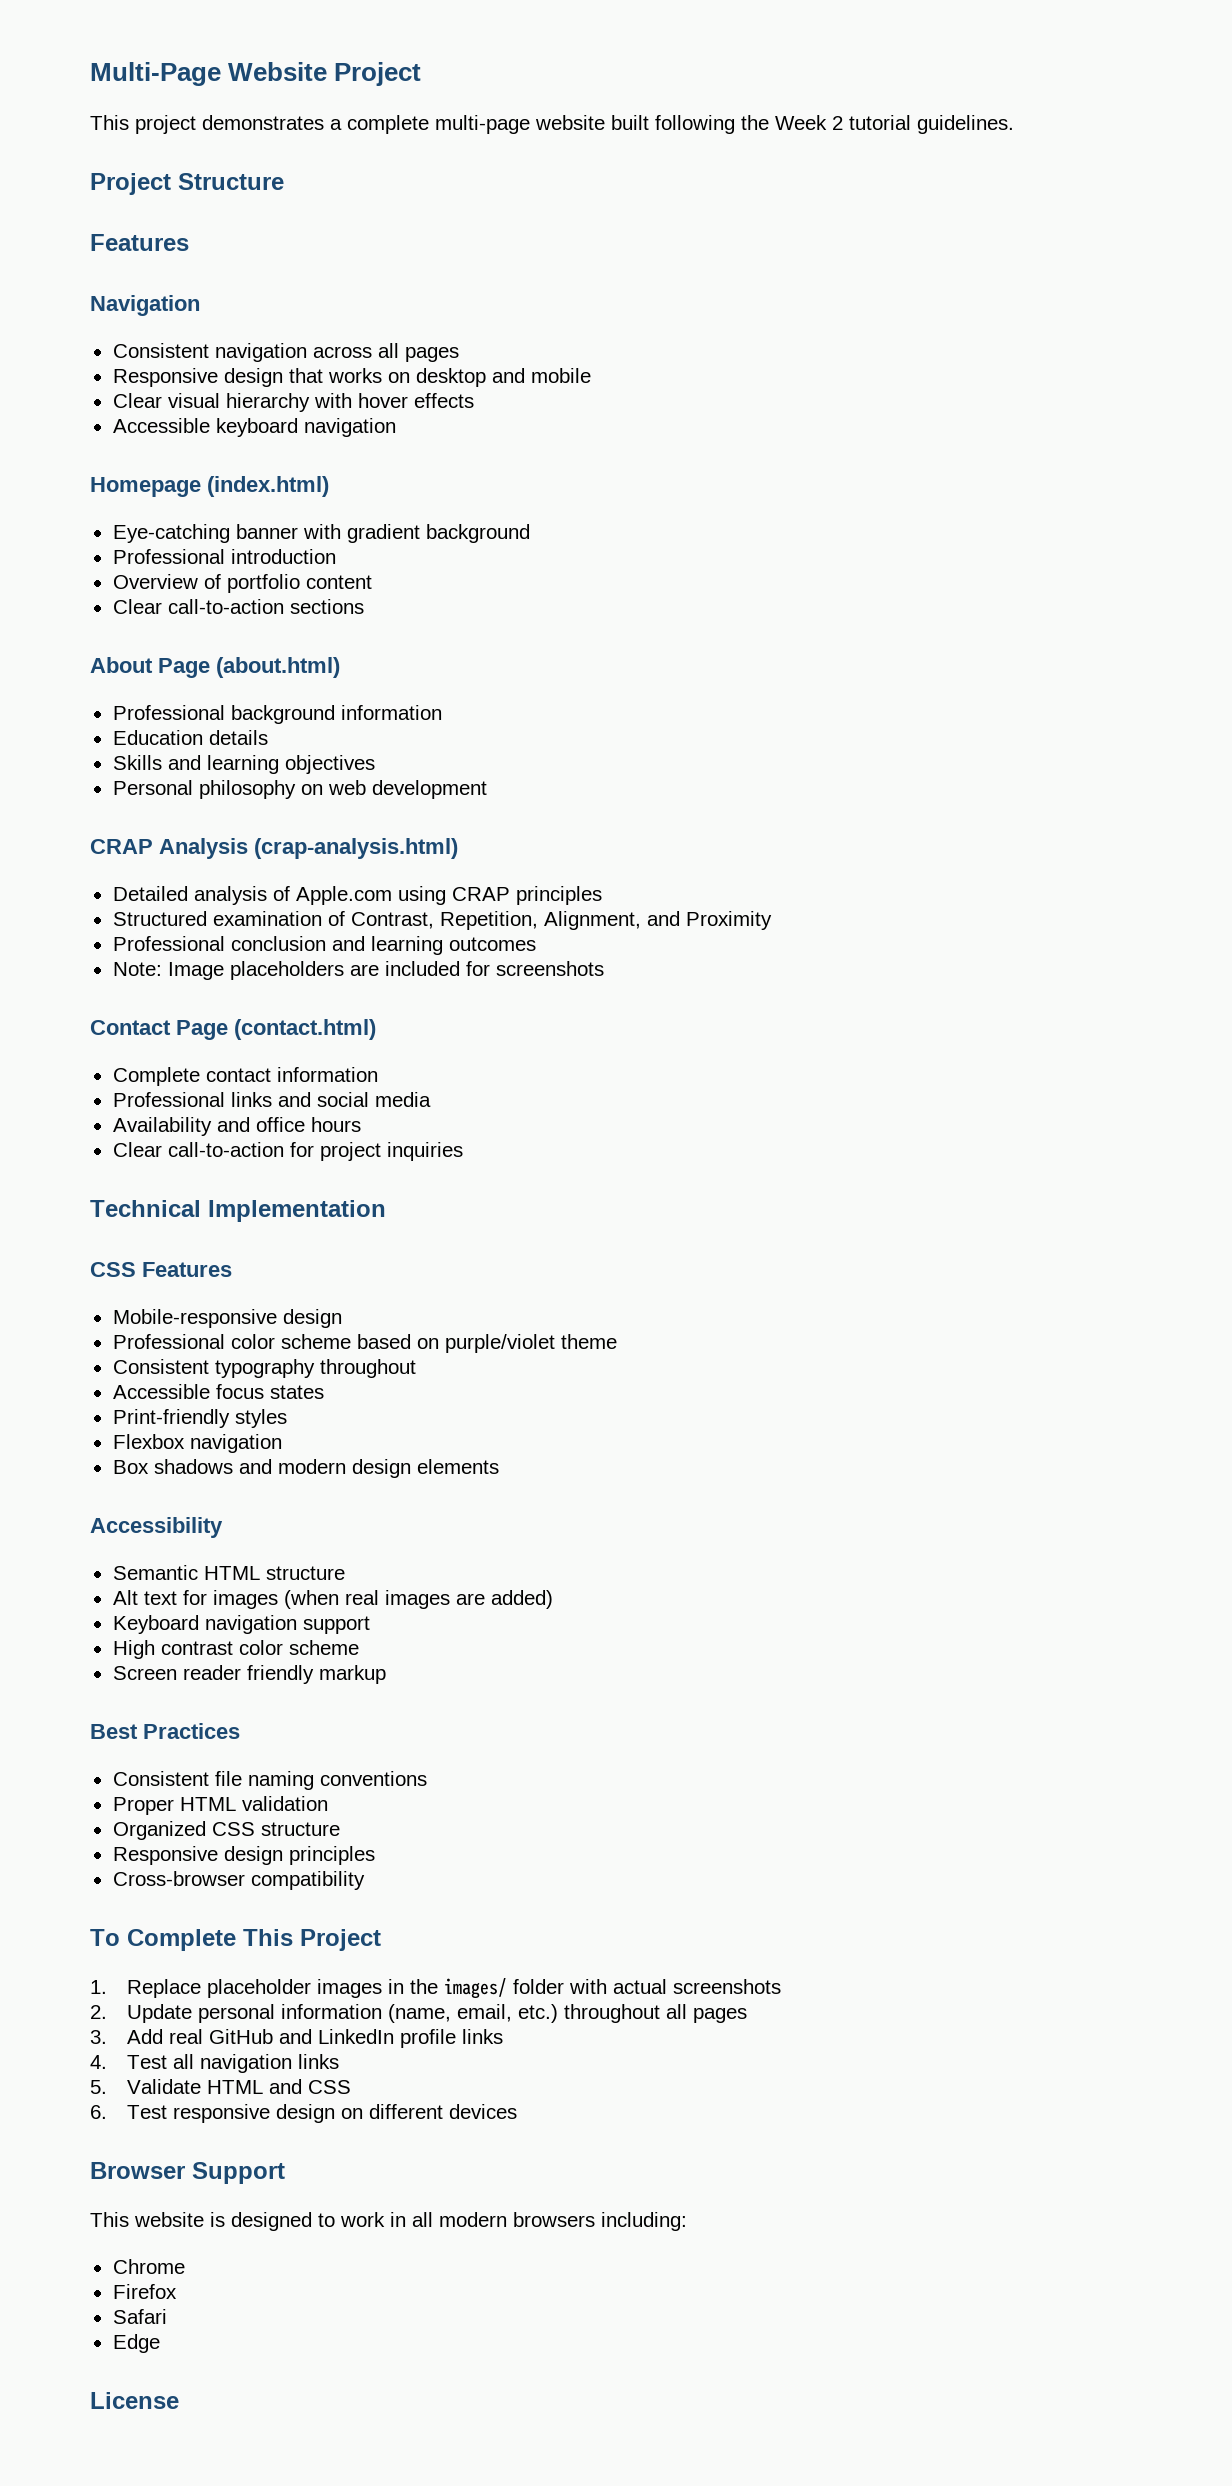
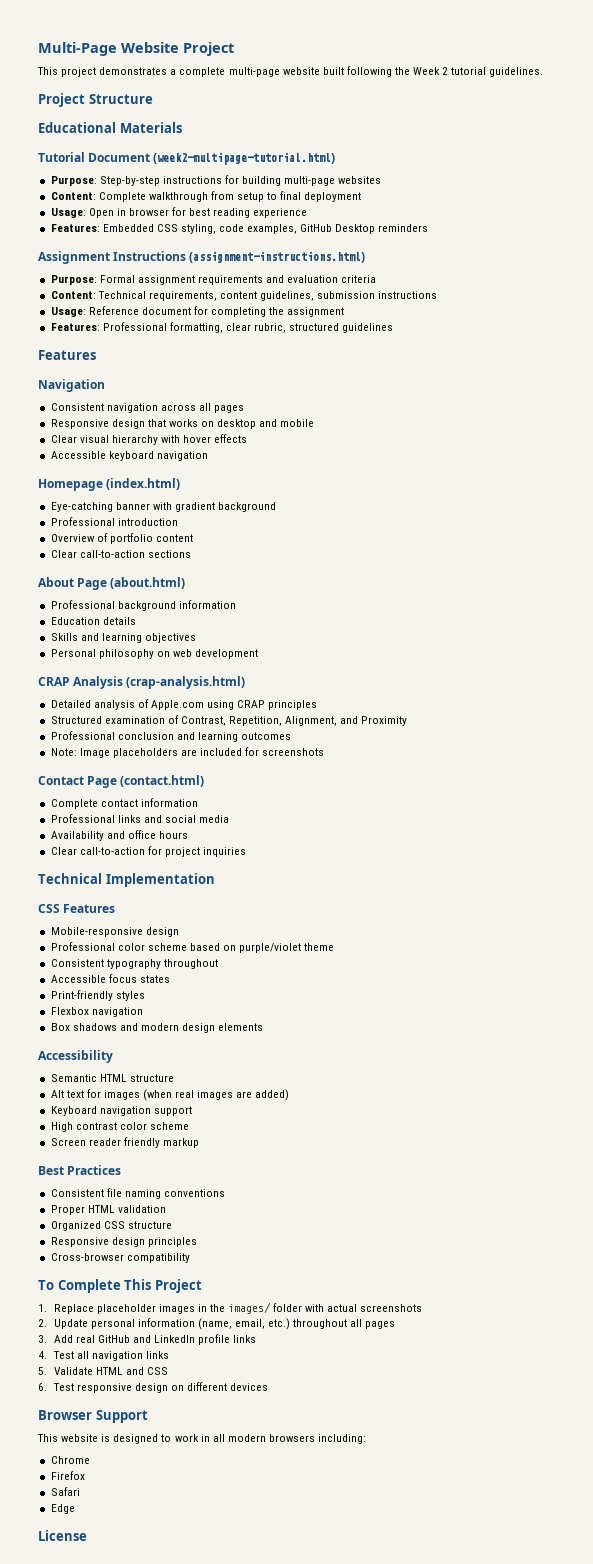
+ Educational Materials
+ Tutorial Document (week2-multipage-tutorial.html)
+ Purpose: Step-by-step instructions for building multi-page websites
+ Content: Complete walkthrough from setup to final deployment
+ Usage: Open in browser for best reading experience
+ Features: Embedded CSS styling, code examples, GitHub Desktop reminders
+ Assignment Instructions (assignment-instructions.html)
+ Purpose: Formal assignment requirements and evaluation criteria
+ Content: Technical requirements, content guidelines, submission instructions
+ Usage: Reference document for completing the assignment
+ Features: Professional formatting, clear rubric, structured guidelines

